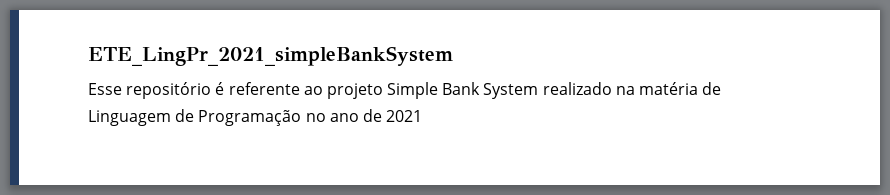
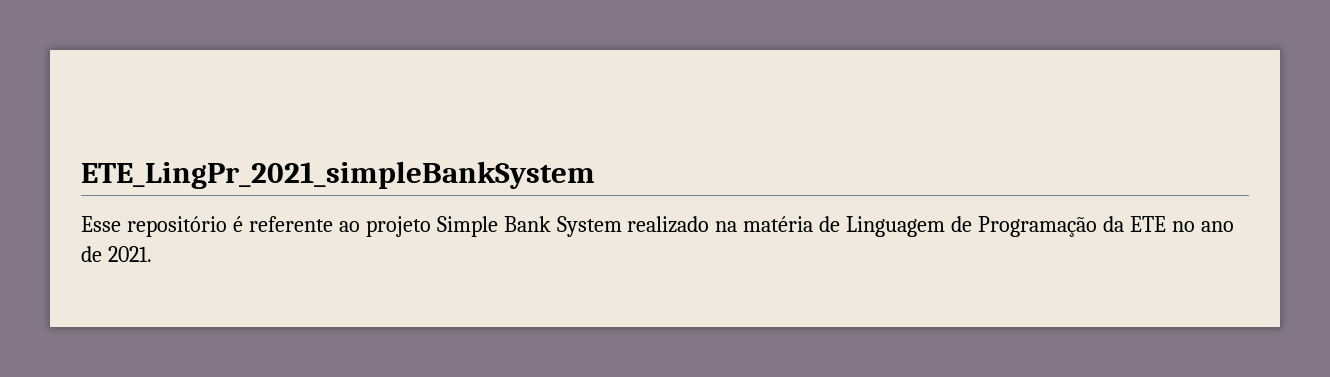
- Esse repositório é referente ao projeto Simple Bank System realizado na matéria de Linguagem de Programação no ano de 2021
+ Esse repositório é referente ao projeto Simple Bank System realizado na matéria de Linguagem de Programação da ETE no ano de 2021.

